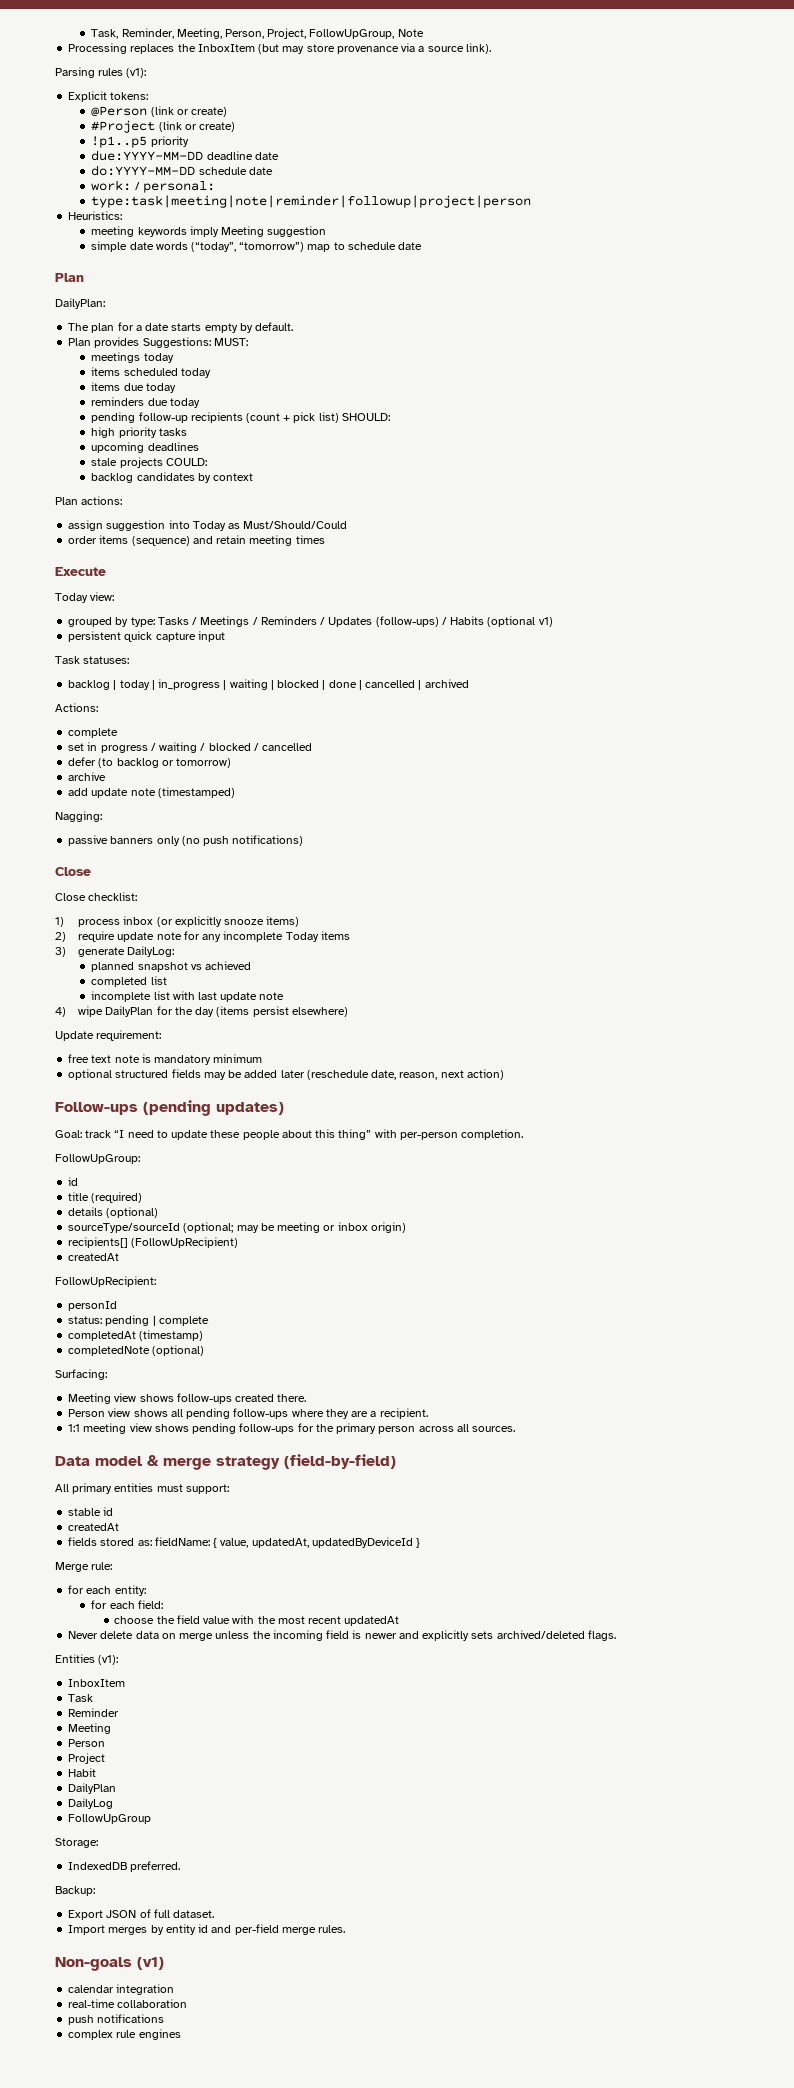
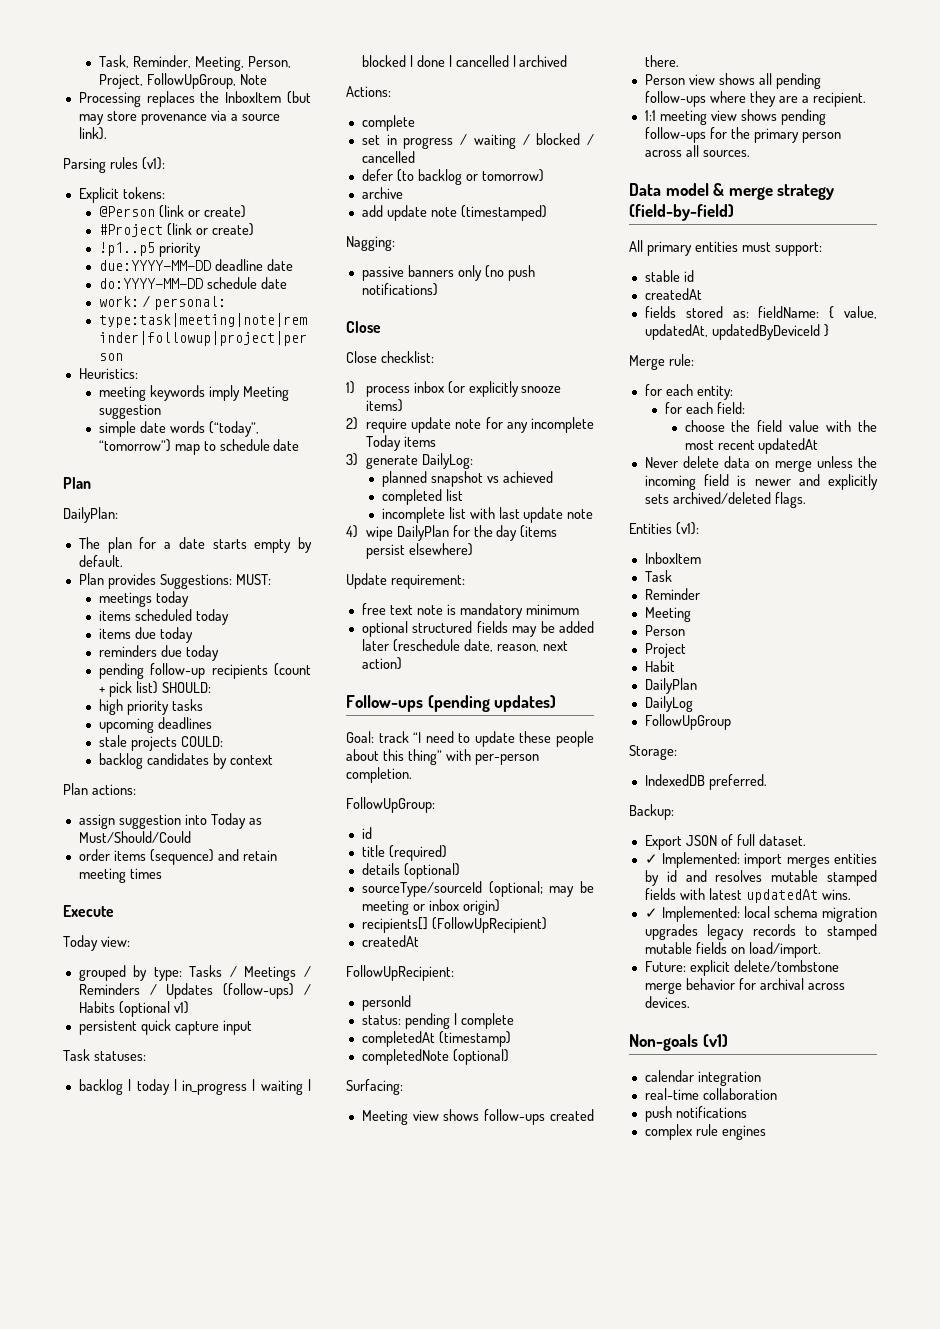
- Import merges by entity id and per-field merge rules.
+ ✓ Implemented: import merges entities by id and resolves mutable stamped fields with latest updatedAt wins.
+ ✓ Implemented: local schema migration upgrades legacy records to stamped mutable fields on load/import.
+ Future: explicit delete/tombstone merge behavior for archival across devices.

